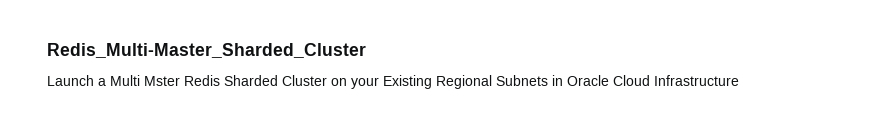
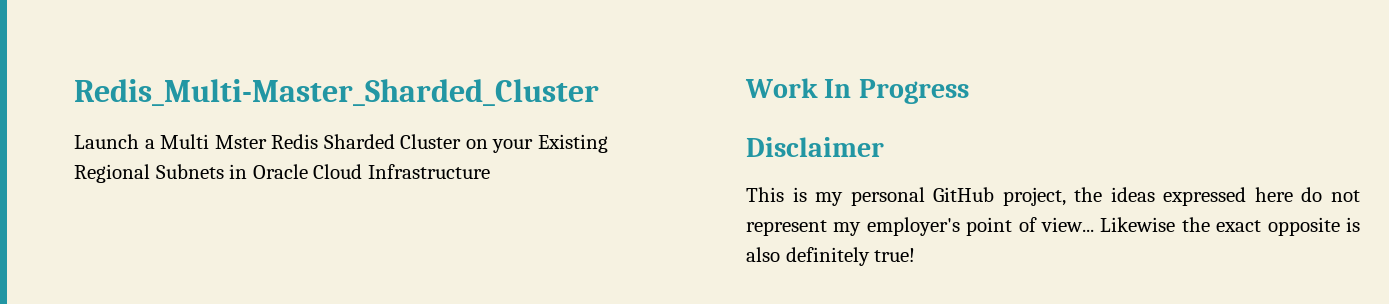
+ Work In Progress
+ Disclaimer
+ This is my personal GitHub project, the ideas expressed here do not represent my employer's point of view... Likewise the exact opposite is also definitely true!

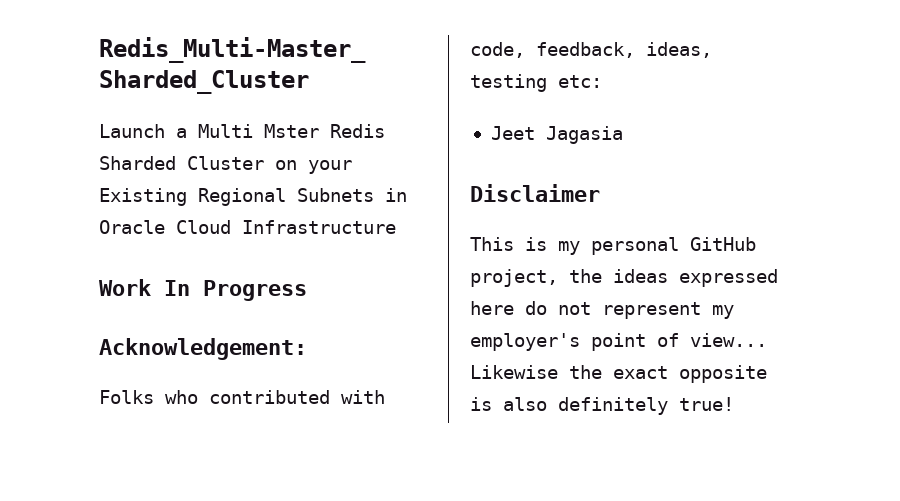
+ Acknowledgement:
+ Folks who contributed with code, feedback, ideas, testing etc:
+ Jeet Jagasia

